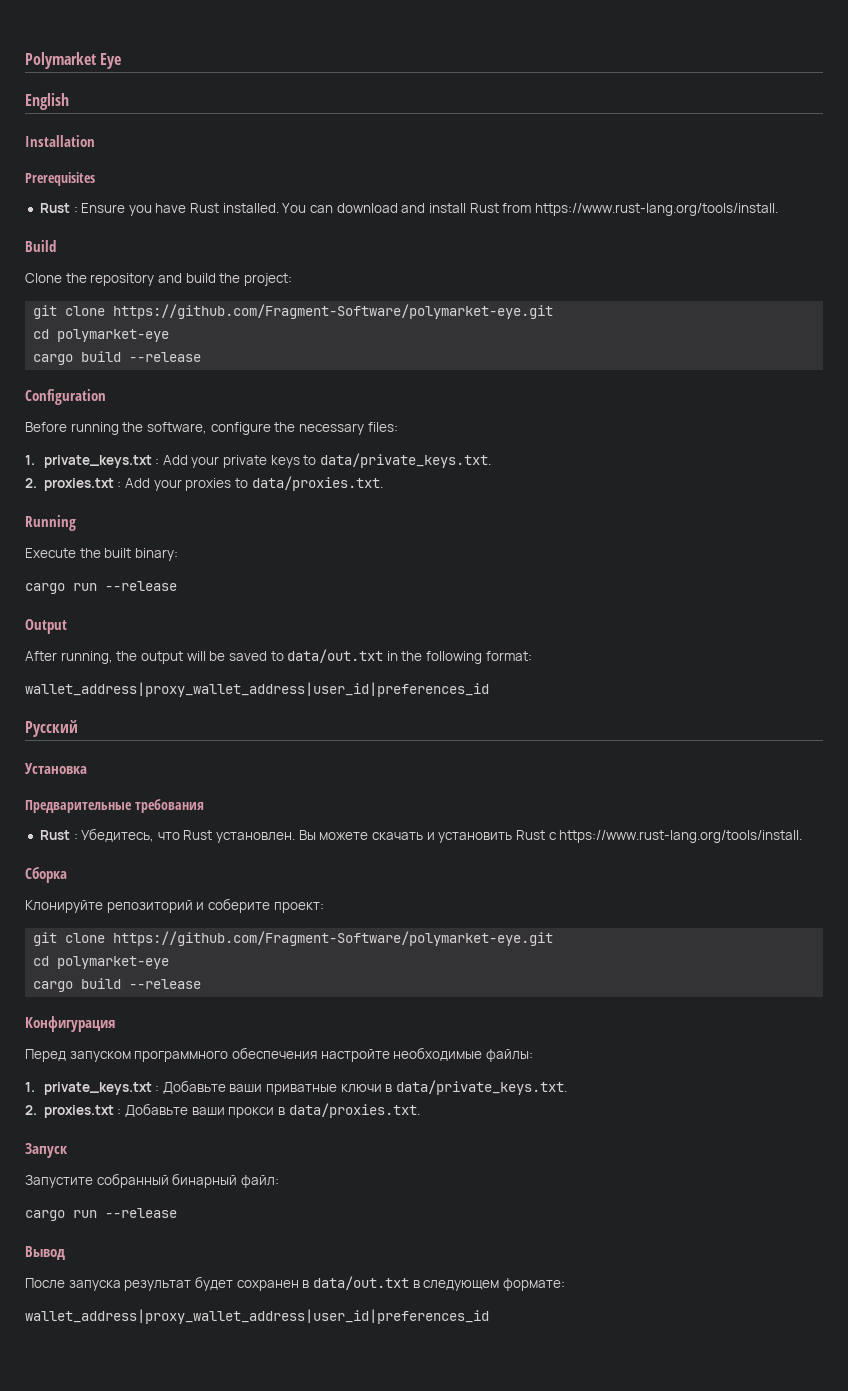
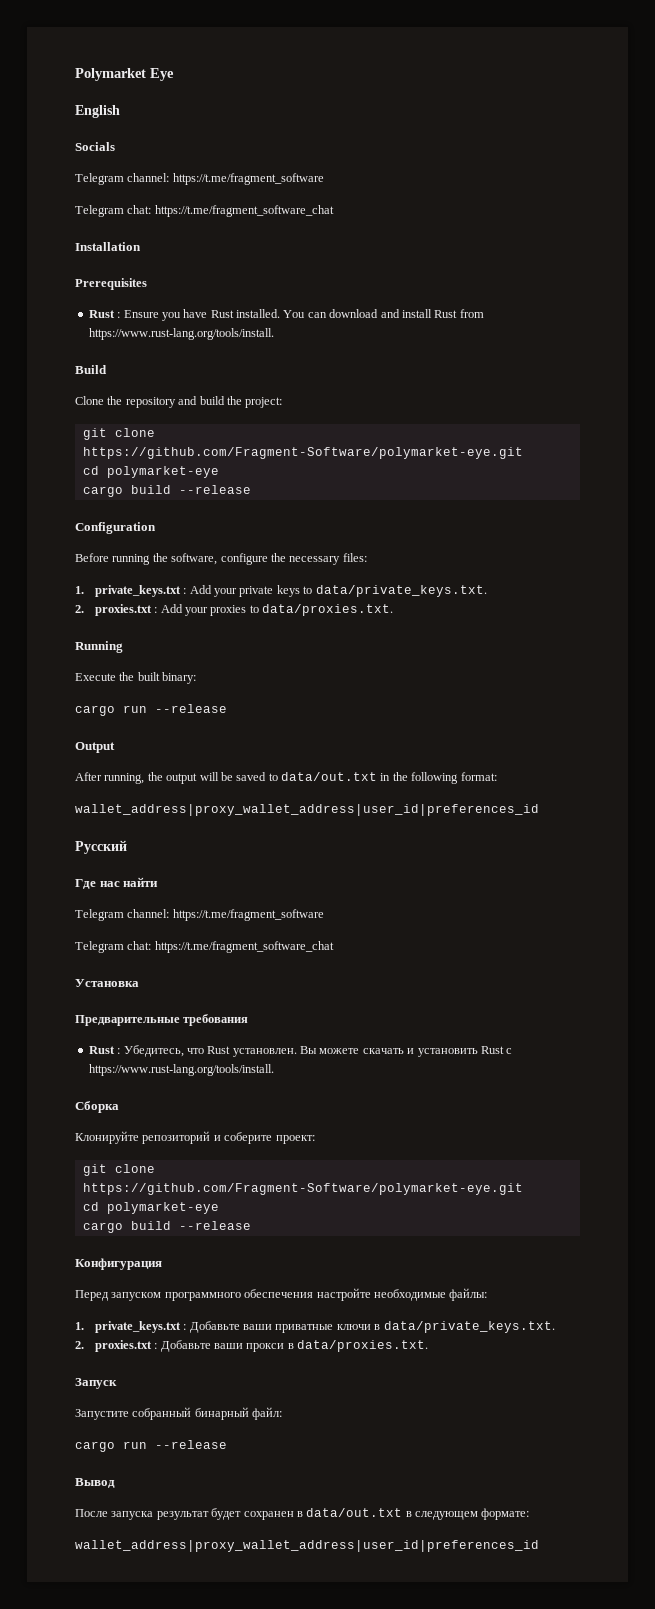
+ Socials
+ Telegram channel: https://t.me/fragment_software
+ Telegram chat: https://t.me/fragment_software_chat
+ Где нас найти
+ Telegram channel: https://t.me/fragment_software
+ Telegram chat: https://t.me/fragment_software_chat

